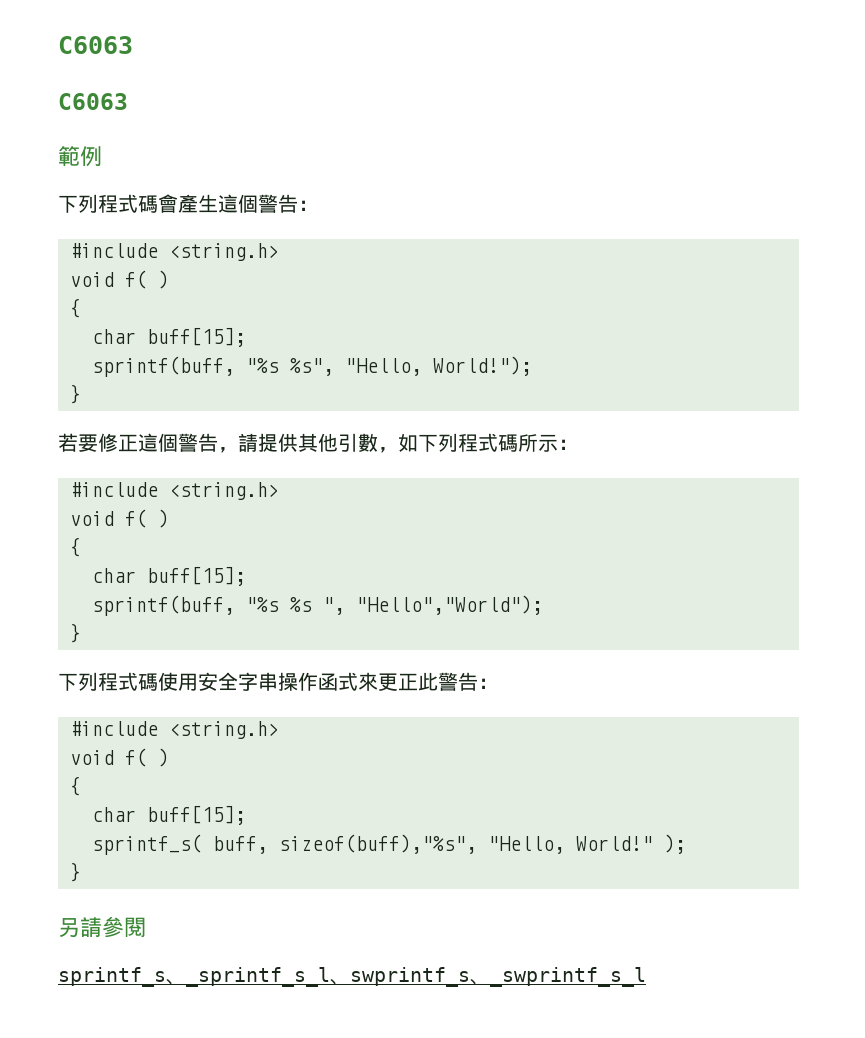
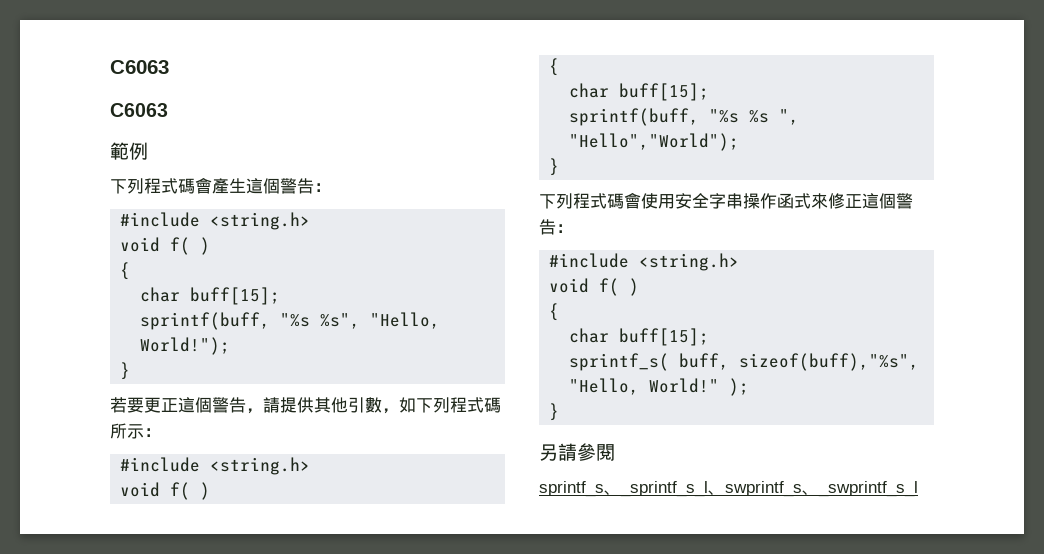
- 若要修正這個警告，請提供其他引數，如下列程式碼所示：
+ 若要更正這個警告，請提供其他引數，如下列程式碼所示：
- 下列程式碼使用安全字串操作函式來更正此警告：
+ 下列程式碼會使用安全字串操作函式來修正這個警告：

